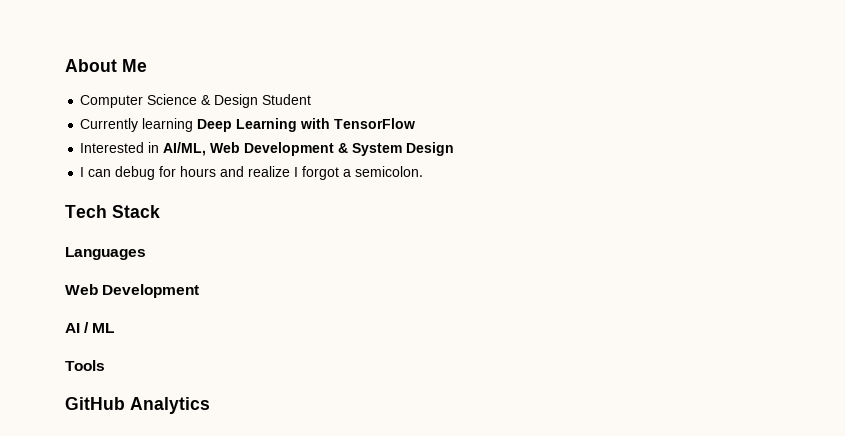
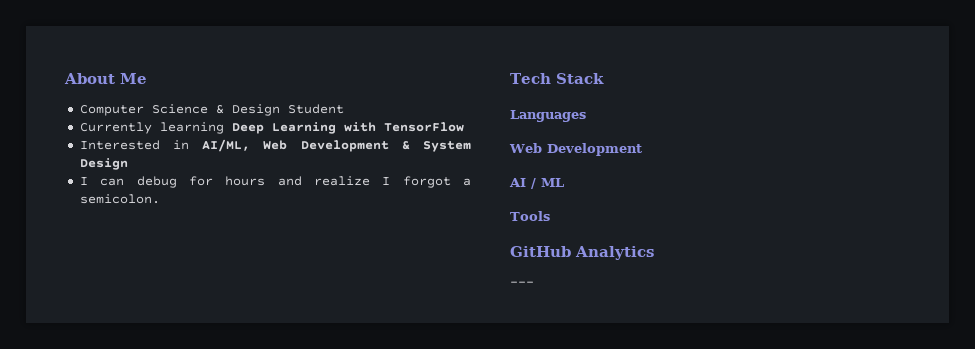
+ ---

